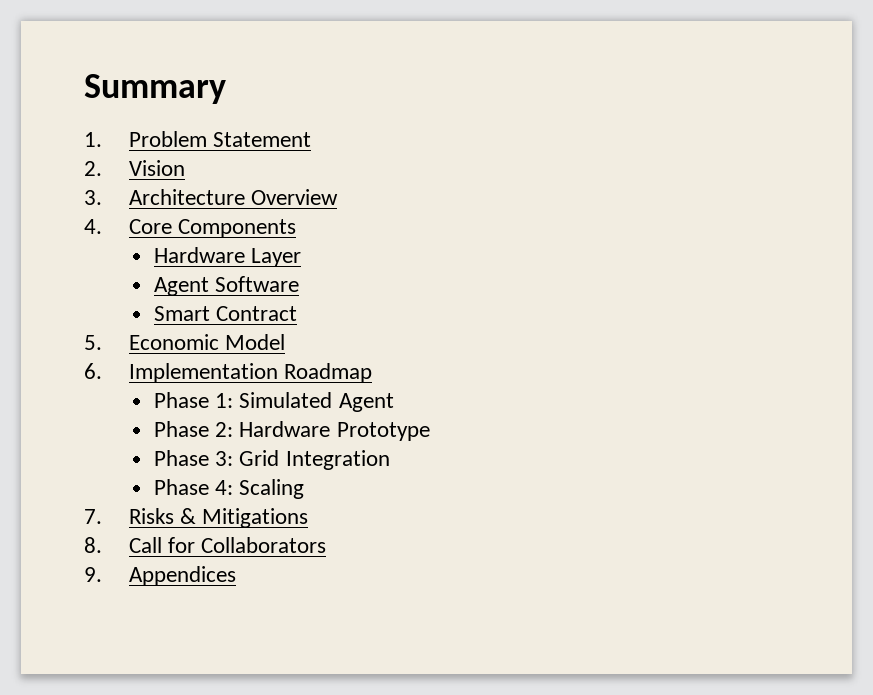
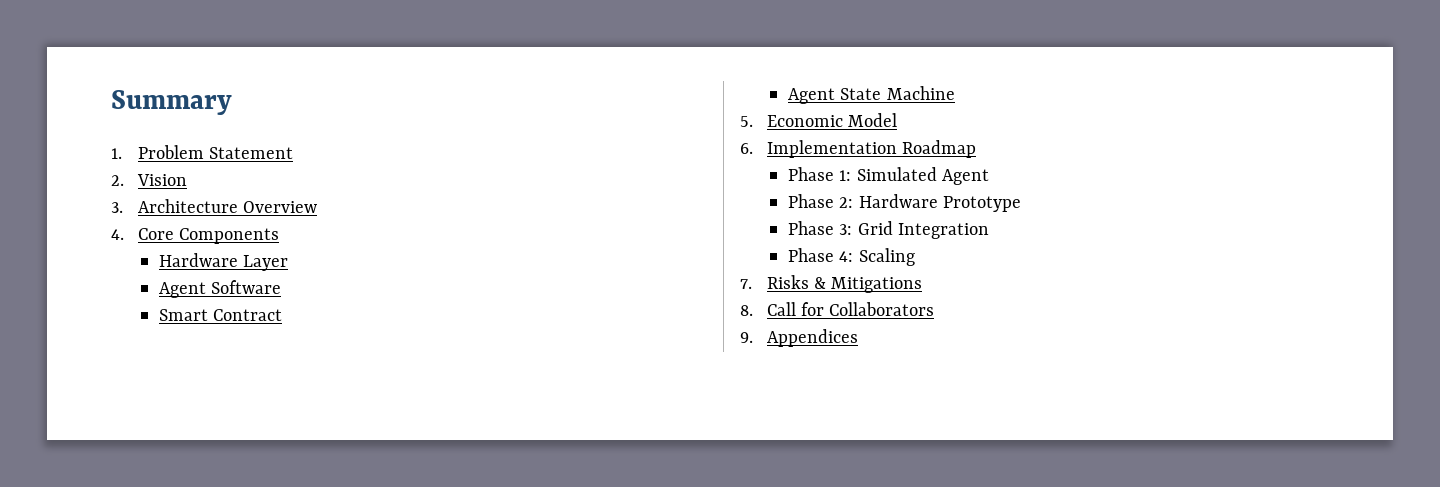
+ Agent State Machine

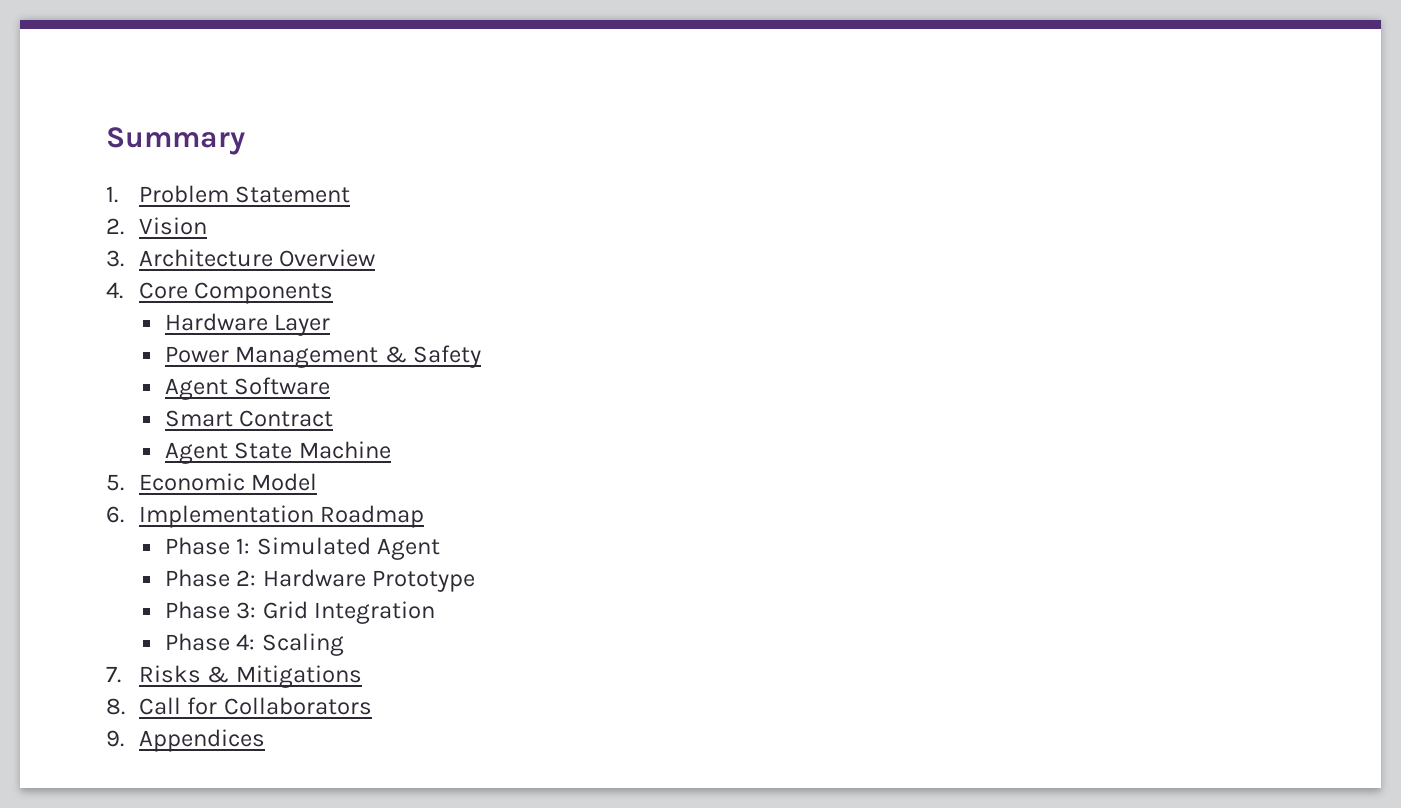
+ Power Management & Safety

